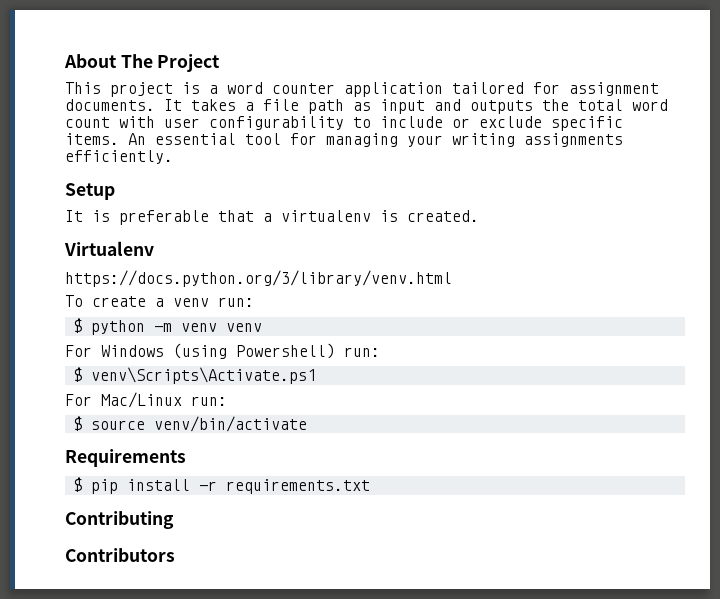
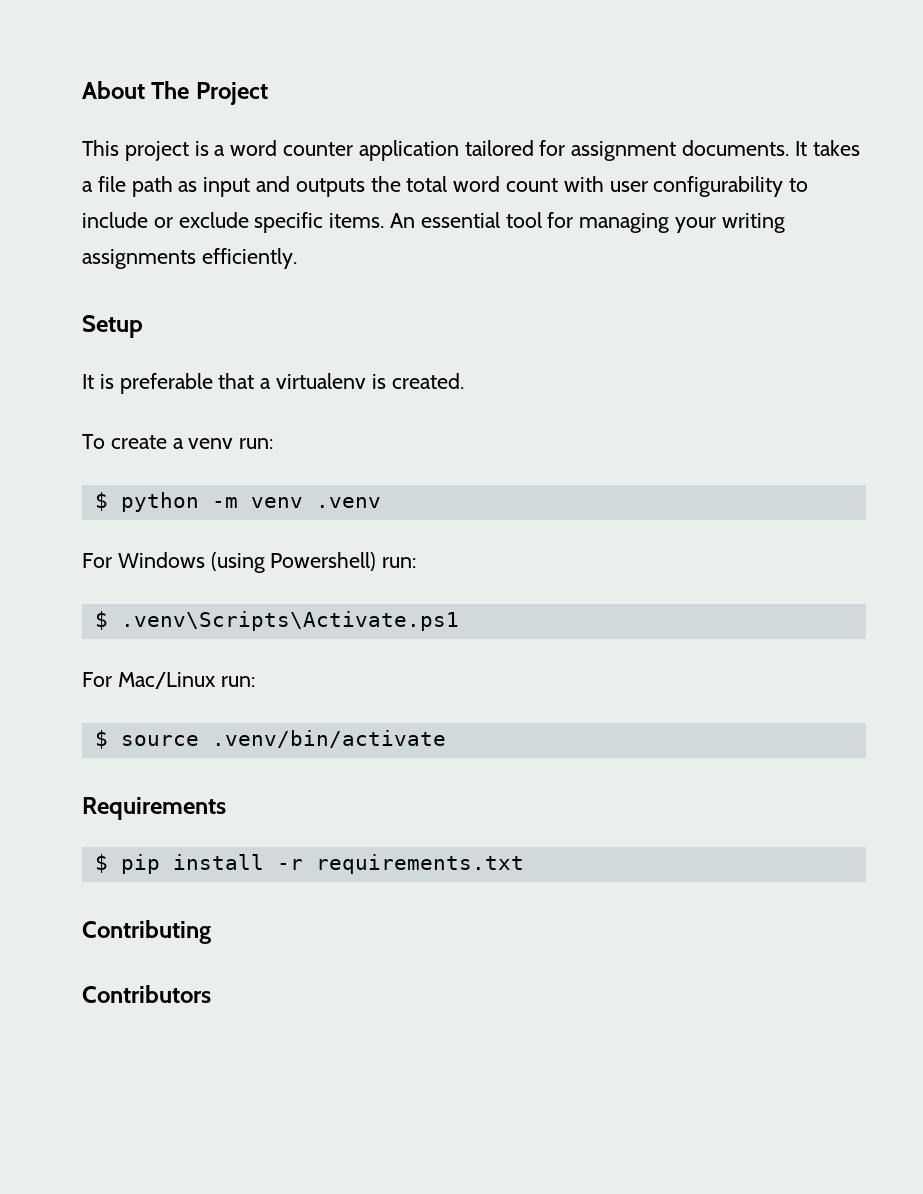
- Virtualenv
- https://docs.python.org/3/library/venv.html
- $ python -m venv venv
+ $ python -m venv .venv
- $ venv\Scripts\Activate.ps1
+ $ .venv\Scripts\Activate.ps1
- $ source venv/bin/activate
+ $ source .venv/bin/activate

